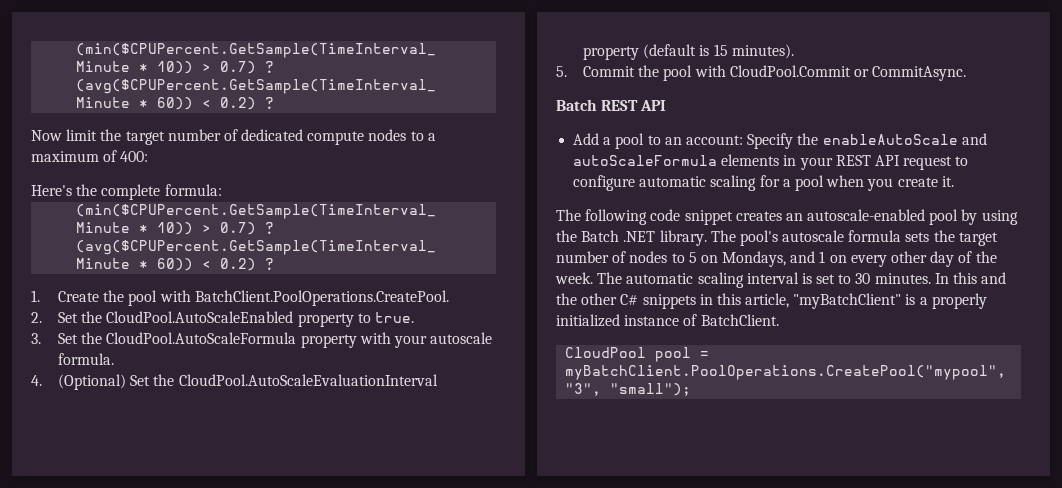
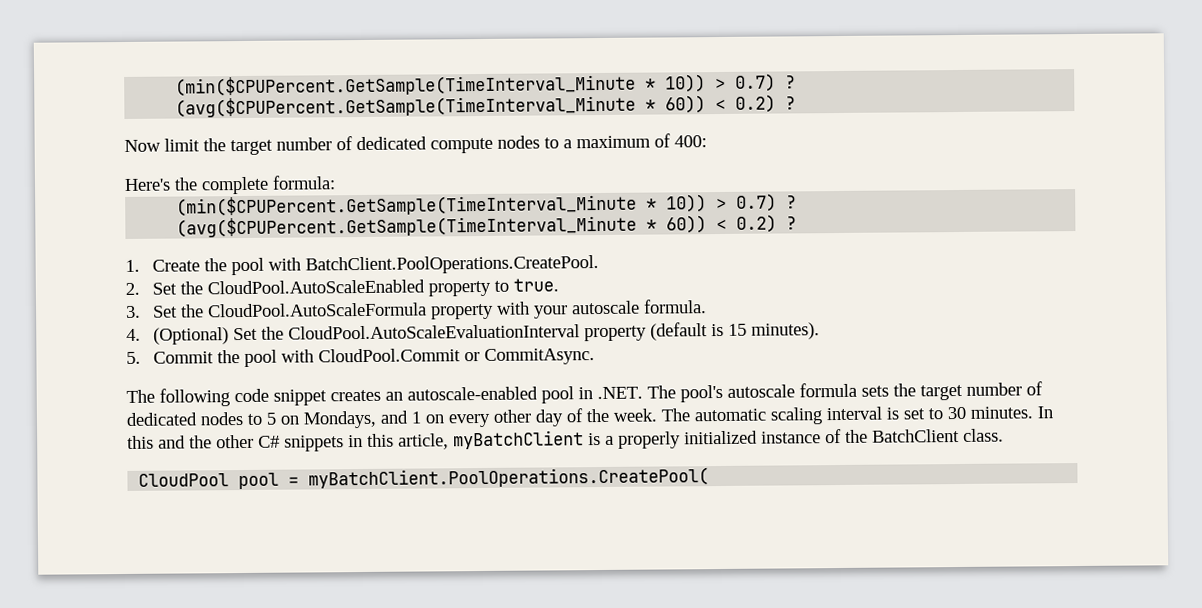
- Batch REST API
- Add a pool to an account: Specify the enableAutoScale and autoScaleFormula elements in your REST API request to configure automatic scaling for a pool when you create it.
- The following code snippet creates an autoscale-enabled pool by using the Batch .NET library. The pool's autoscale formula sets the target number of nodes to 5 on Mondays, and 1 on every other day of the week.
+ The following code snippet creates an autoscale-enabled pool in .NET. The pool's autoscale formula sets the target number of dedicated nodes to 5 on Mondays, and 1 on every other day of the week.
- In this and the other C# snippets in this article, "myBatchClient" is a properly initialized instance of BatchClient.
+ In this and the other C# snippets in this article, myBatchClient is a properly initialized instance of the BatchClient class.
- CloudPool pool = myBatchClient.PoolOperations.CreatePool("mypool", "3", "small");
+ CloudPool pool = myBatchClient.PoolOperations.CreatePool(

